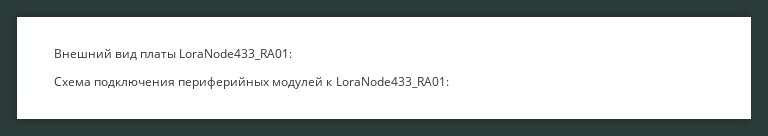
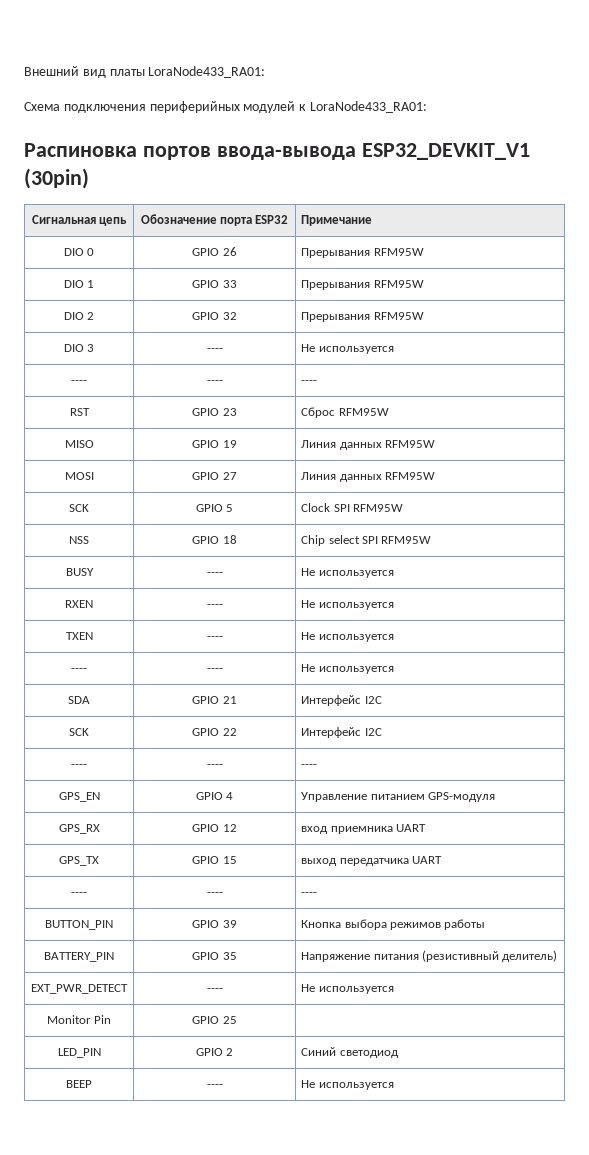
+ Распиновка портов ввода-вывода ESP32_DEVKIT_V1 (30pin)
+ Сигнальная цепь | Обозначение порта ESP32 | Примечание
+ DIO 0 | GPIO 26 | Прерывания RFM95W
+ DIO 1 | GPIO 33 | Прерывания RFM95W
+ DIO 2 | GPIO 32 | Прерывания RFM95W
+ DIO 3 | ---- | Не используется
+ ---- | ---- | ----
+ RST | GPIO 23 | Сброс RFM95W
+ MISO | GPIO 19 | Линия данных RFM95W
+ MOSI | GPIO 27 | Линия данных RFM95W
+ SCK | GPIO 5 | Clock SPI RFM95W
+ NSS | GPIO 18 | Chip select SPI RFM95W
+ BUSY | ---- | Не используется
+ RXEN | ---- | Не используется
+ TXEN | ---- | Не используется
+ ---- | ---- | Не используется
+ SDA | GPIO 21 | Интерфейс I2C
+ SCK | GPIO 22 | Интерфейс I2C
+ ---- | ---- | ----
+ GPS_EN | GPIO 4 | Управление питанием GPS-модуля
+ GPS_RX | GPIO 12 | вход приемника UART
+ GPS_TX | GPIO 15 | выход передатчика UART
+ ---- | ---- | ----
+ BUTTON_PIN | GPIO 39 | Кнопка выбора режимов работы
+ BATTERY_PIN | GPIO 35 | Напряжение питания (резистивный делитель)
+ EXT_PWR_DETECT | ---- | Не используется
+ Monitor Pin | GPIO 25 |
+ LED_PIN | GPIO 2 | Синий светодиод
+ BEEP | ---- | Не используется

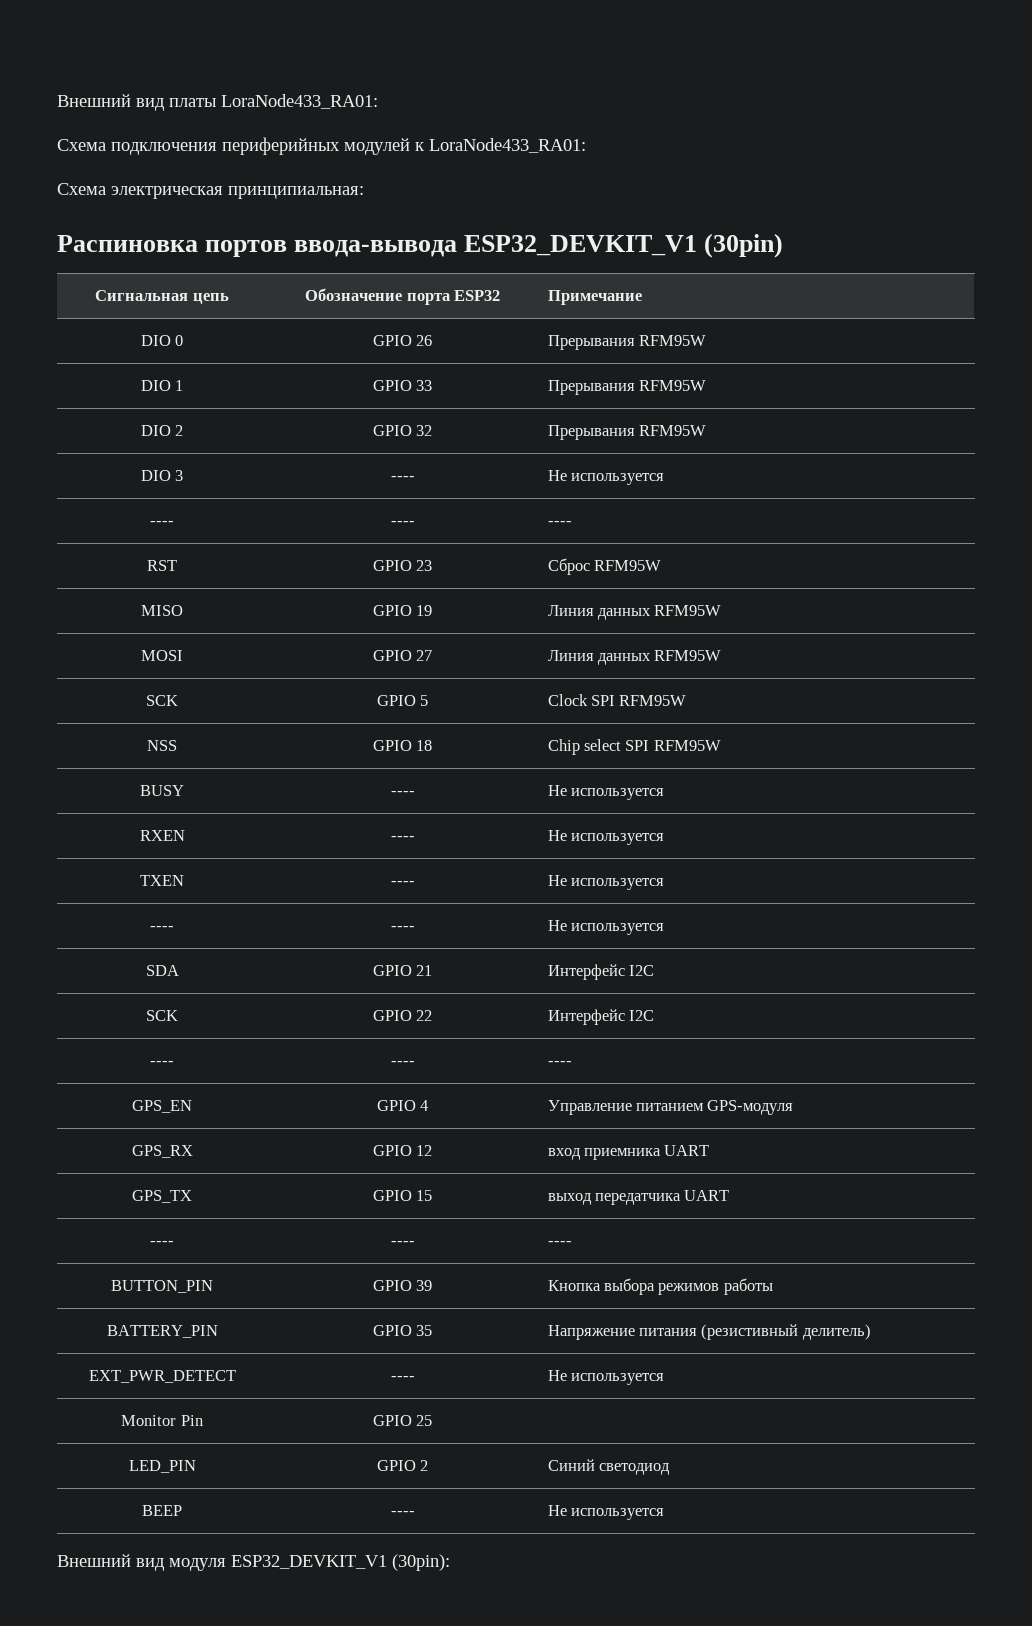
+ Схема электрическая принципиальная:
+ Внешний вид модуля ESP32_DEVKIT_V1 (30pin):

